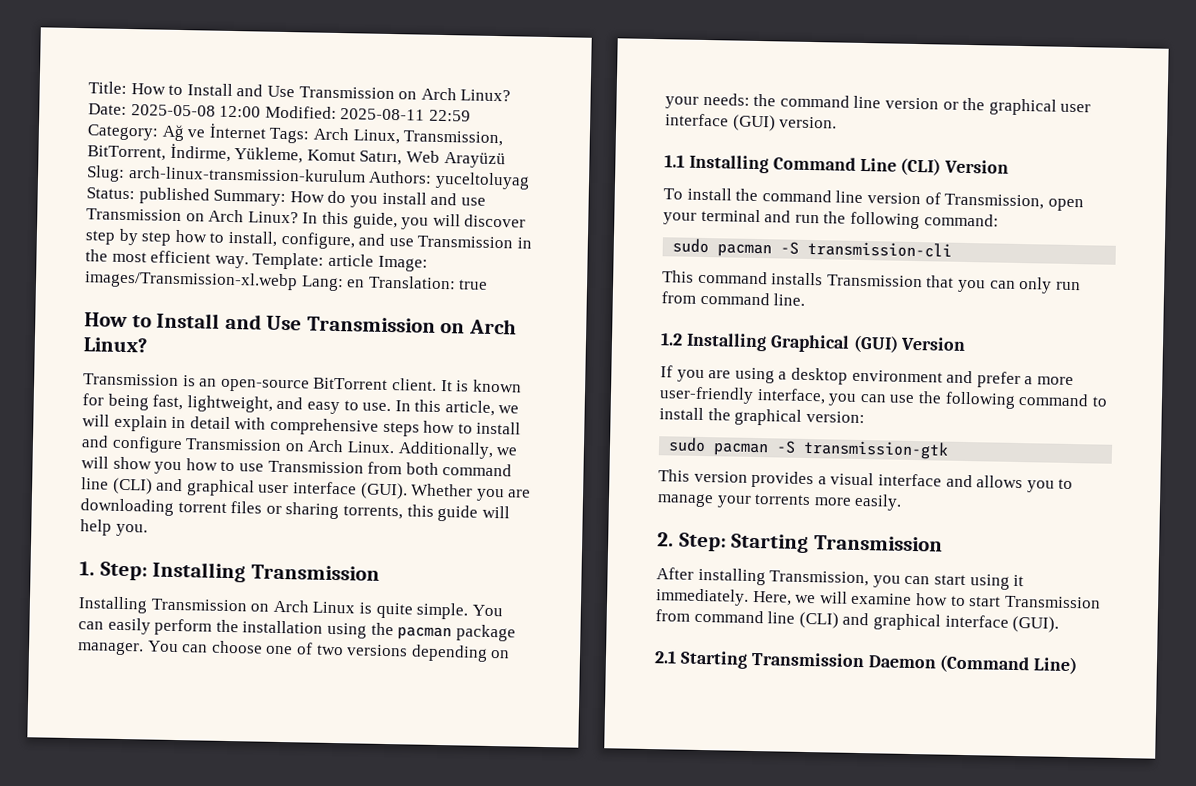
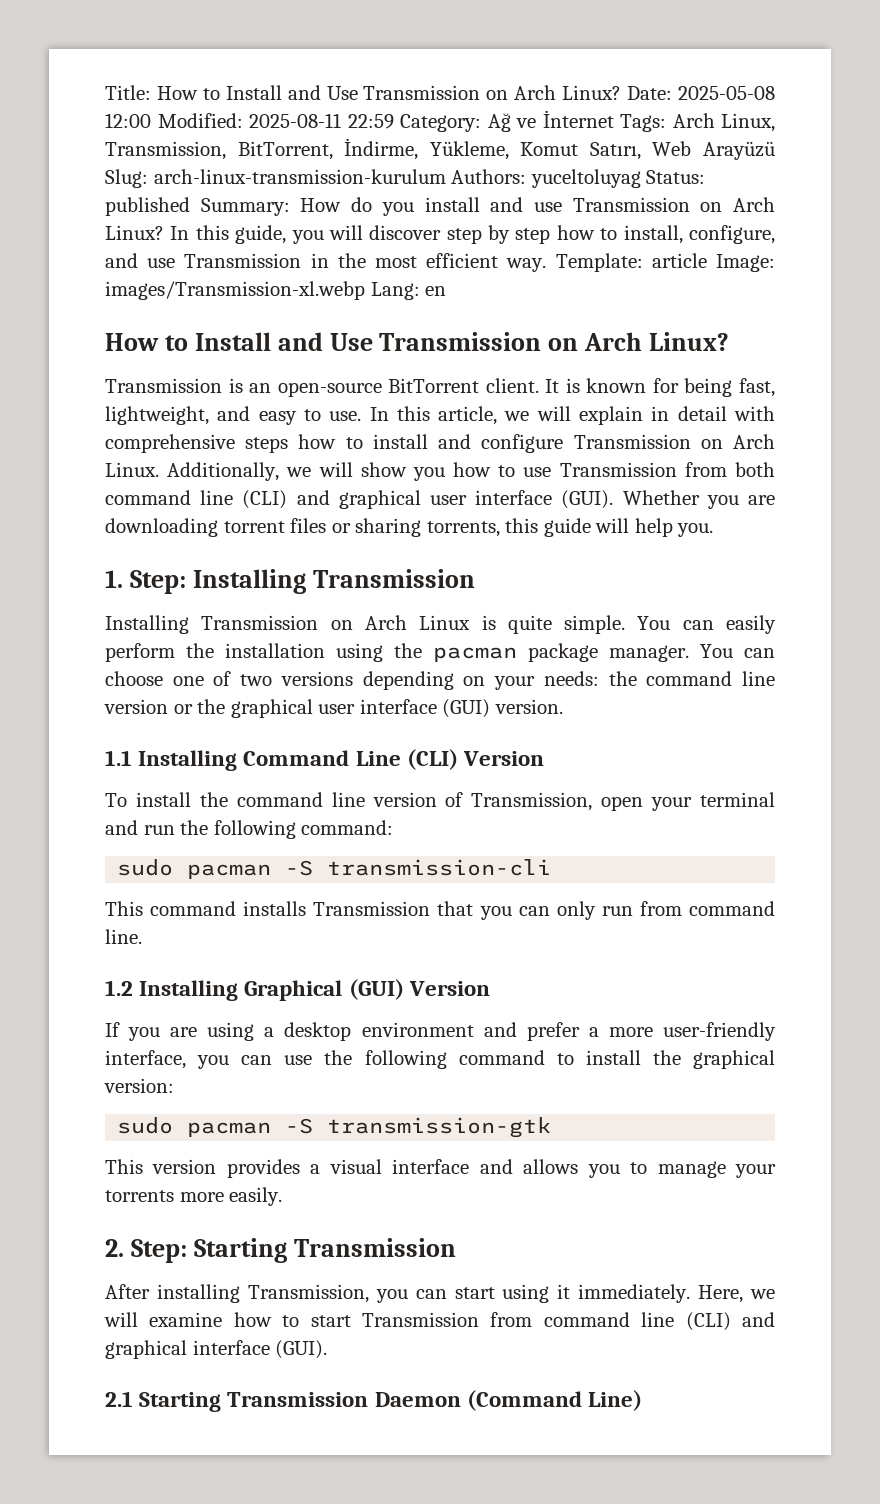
- Template: article Image: images/Transmission-xl.webp Lang: en Translation: true
+ Template: article Image: images/Transmission-xl.webp Lang: en

